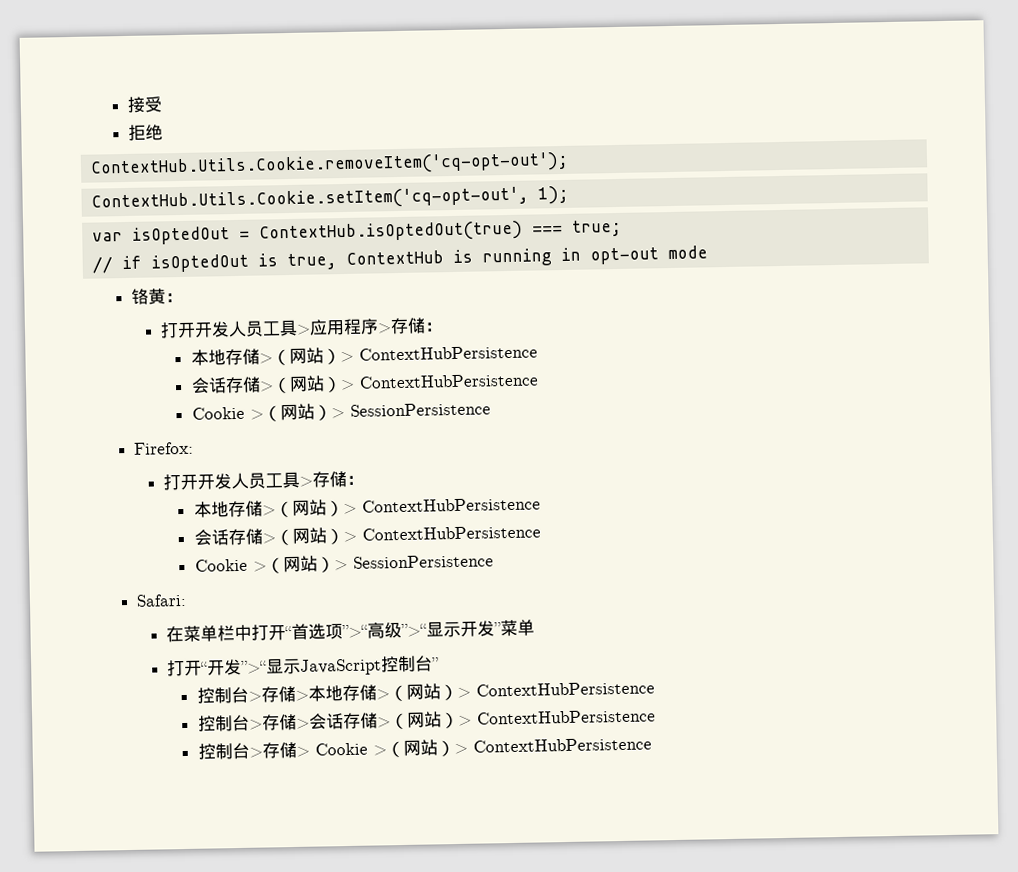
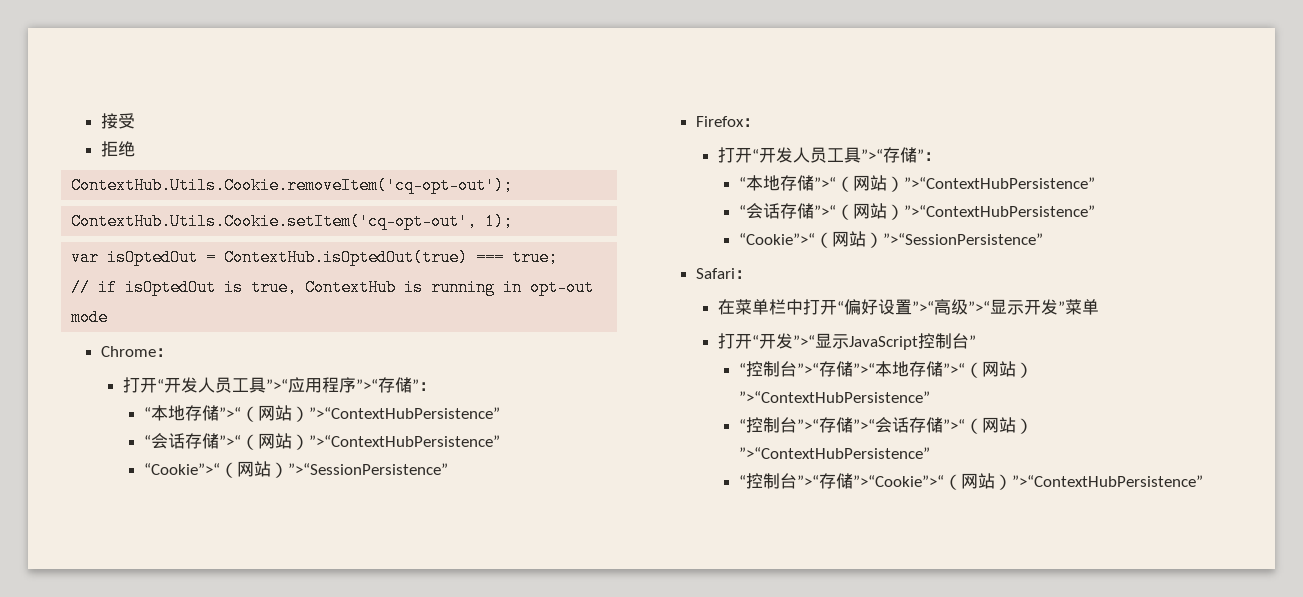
- 铬黄：
- 打开开发人员工具>应用程序>存储：
- 本地存储>（网站）> ContextHubPersistence
- 会话存储>（网站）> ContextHubPersistence
- Cookie >（网站）> SessionPersistence
- Firefox:
- 打开开发人员工具>存储：
- 本地存储>（网站）> ContextHubPersistence
- 会话存储>（网站）> ContextHubPersistence
- Cookie >（网站）> SessionPersistence
- Safari:
+ Chrome：
+ 打开“开发人员工具”>“应用程序”>“存储”：
+ “本地存储”>“（网站）”>“ContextHubPersistence”
+ “会话存储”>“（网站）”>“ContextHubPersistence”
+ “Cookie”>“（网站）”>“SessionPersistence”
+ Firefox：
+ 打开“开发人员工具”>“存储”：
+ “本地存储”>“（网站）”>“ContextHubPersistence”
+ “会话存储”>“（网站）”>“ContextHubPersistence”
+ “Cookie”>“（网站）”>“SessionPersistence”
+ Safari：
- 在菜单栏中打开“首选项”>“高级”>“显示开发”菜单
+ 在菜单栏中打开“偏好设置”>“高级”>“显示开发”菜单
- 控制台>存储>本地存储>（网站）> ContextHubPersistence
- 控制台>存储>会话存储>（网站）> ContextHubPersistence
- 控制台>存储> Cookie >（网站）> ContextHubPersistence
+ “控制台”>“存储”>“本地存储”>“（网站）”>“ContextHubPersistence”
+ “控制台”>“存储”>“会话存储”>“（网站）”>“ContextHubPersistence”
+ “控制台”>“存储”>“Cookie”>“（网站）”>“ContextHubPersistence”

